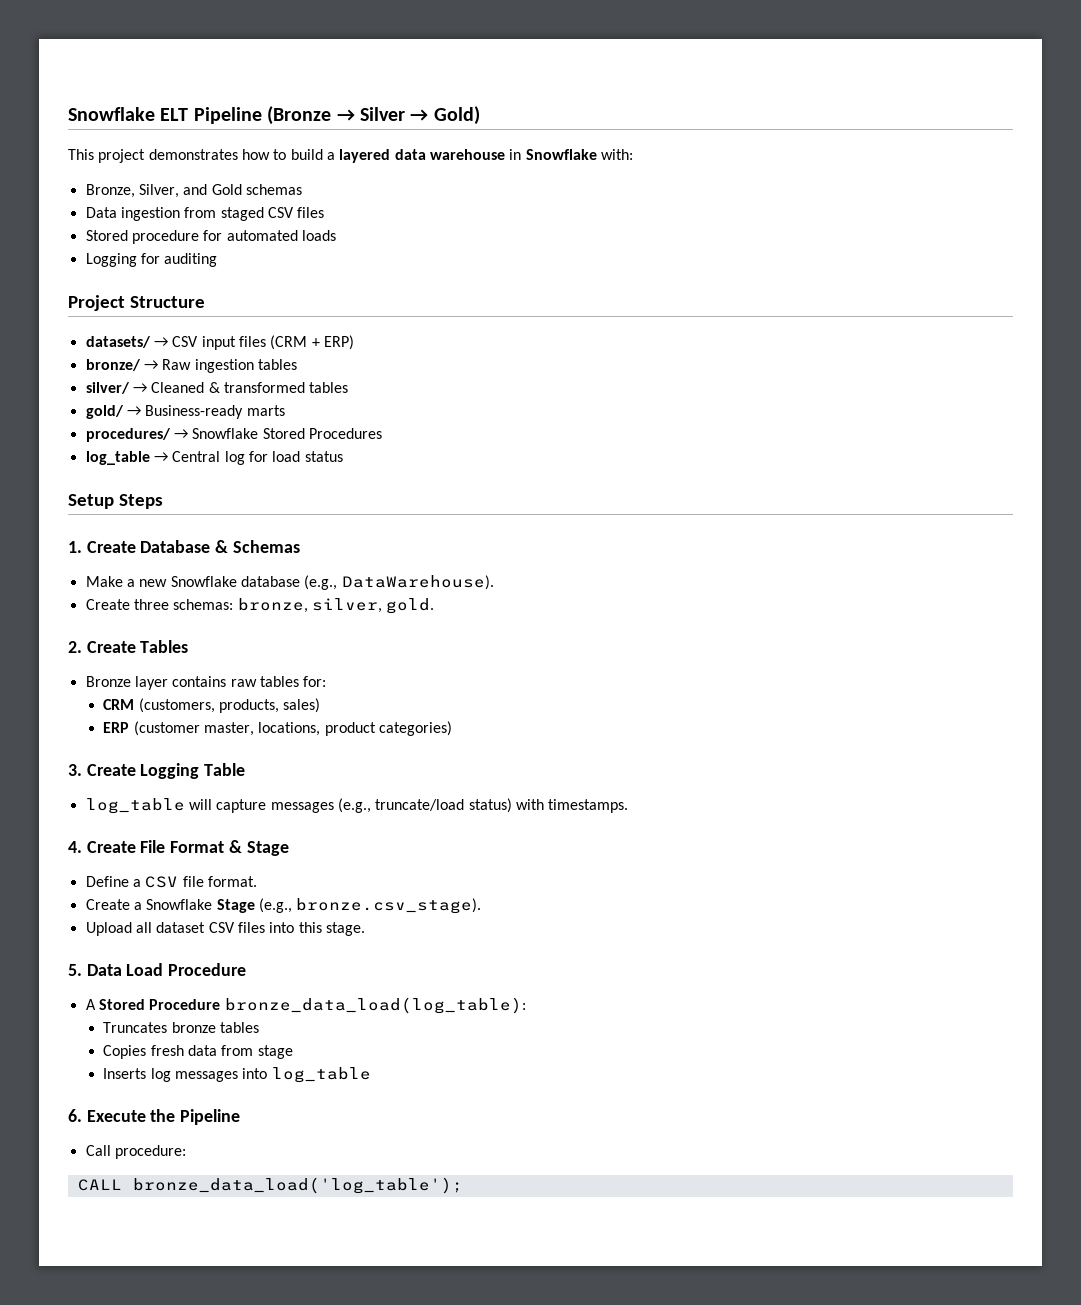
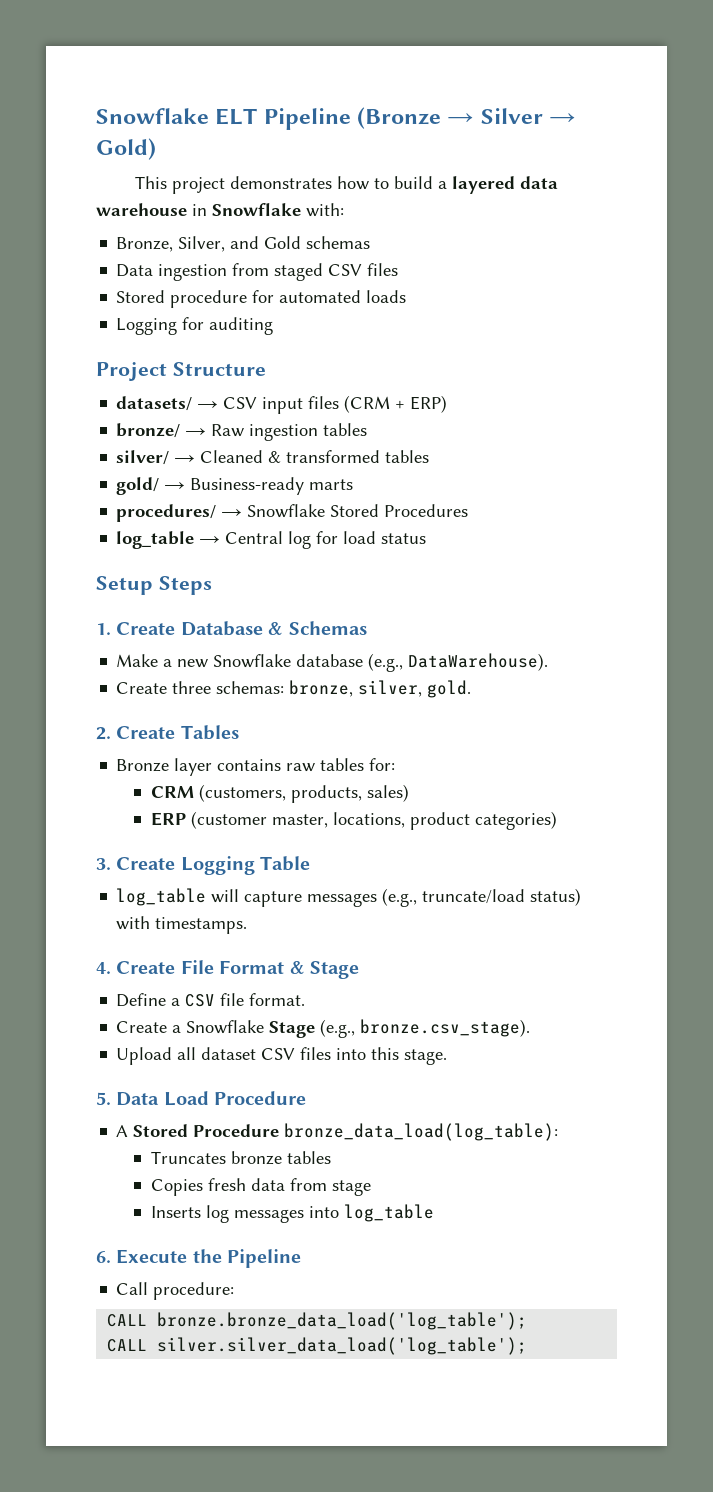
- CALL bronze_data_load('log_table');
+ CALL bronze.bronze_data_load('log_table');
+ CALL silver.silver_data_load('log_table');

